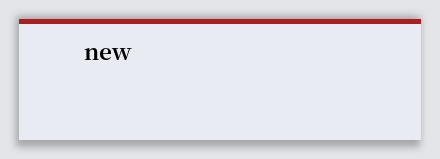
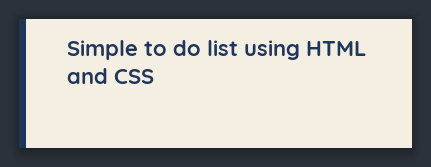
- new
+ Simple to do list using HTML and CSS

